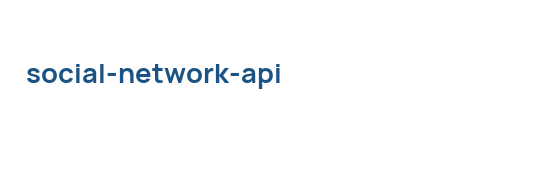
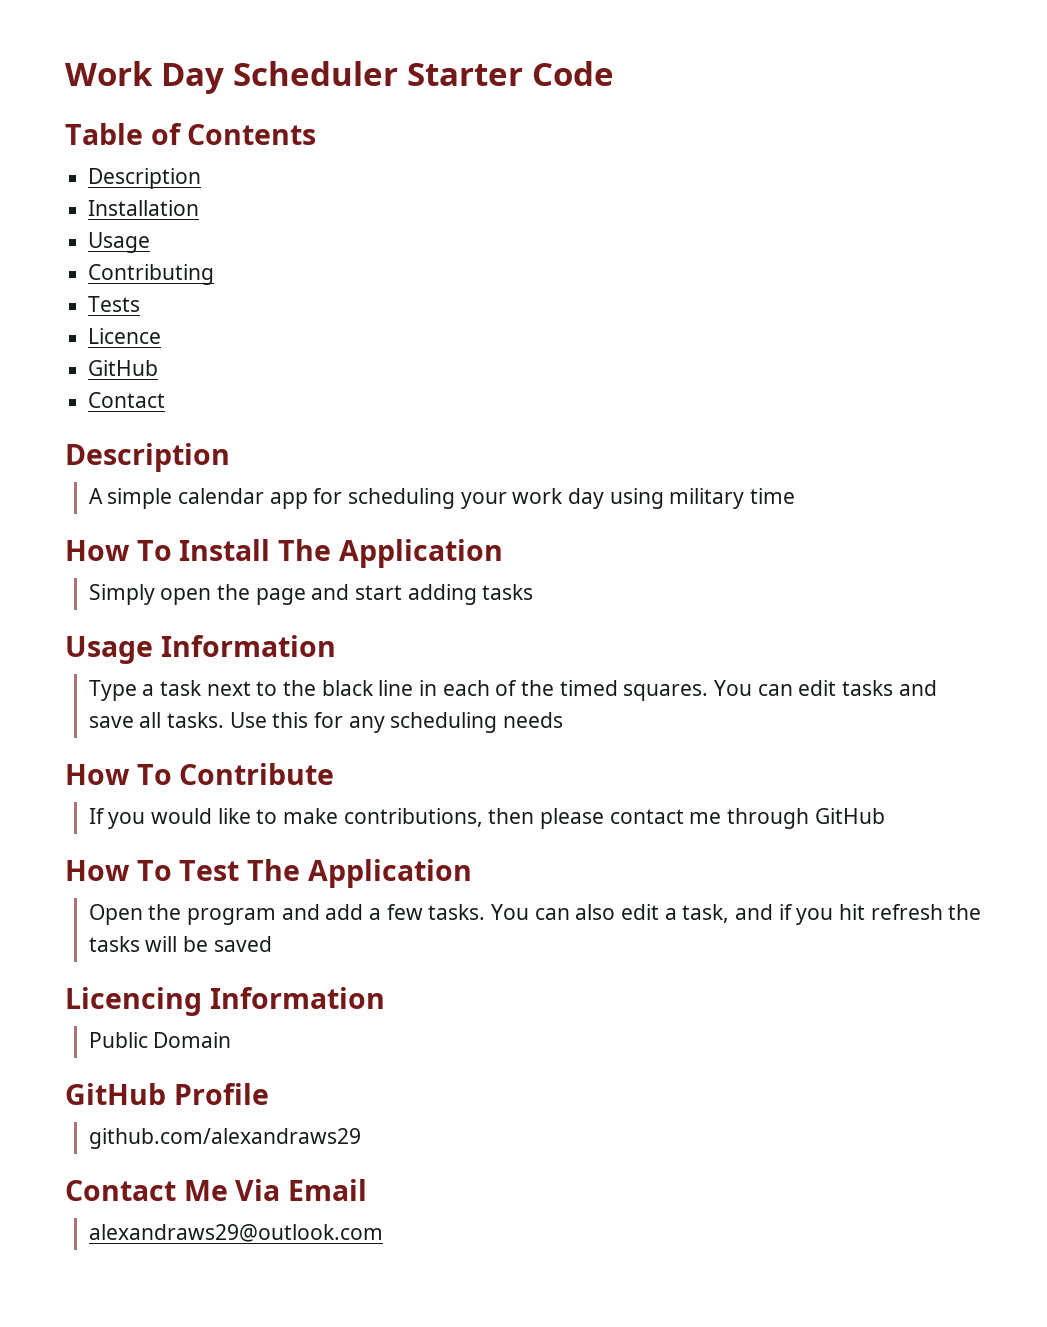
- social-network-api
+ Work Day Scheduler Starter Code
+ Table of Contents
+ Description
+ Installation
+ Usage
+ Contributing
+ Tests
+ Licence
+ GitHub
+ Contact
+ Description
+ A simple calendar app for scheduling your work day using military time
+ How To Install The Application
+ Simply open the page and start adding tasks
+ Usage Information
+ Type a task next to the black line in each of the timed squares. You can edit tasks and save all tasks. Use this for any scheduling needs
+ How To Contribute
+ If you would like to make contributions, then please contact me through GitHub
+ How To Test The Application
+ Open the program and add a few tasks. You can also edit a task, and if you hit refresh the tasks will be saved
+ Licencing Information
+ Public Domain
+ GitHub Profile
+ github.com/alexandraws29
+ Contact Me Via Email
+ alexandraws29@outlook.com

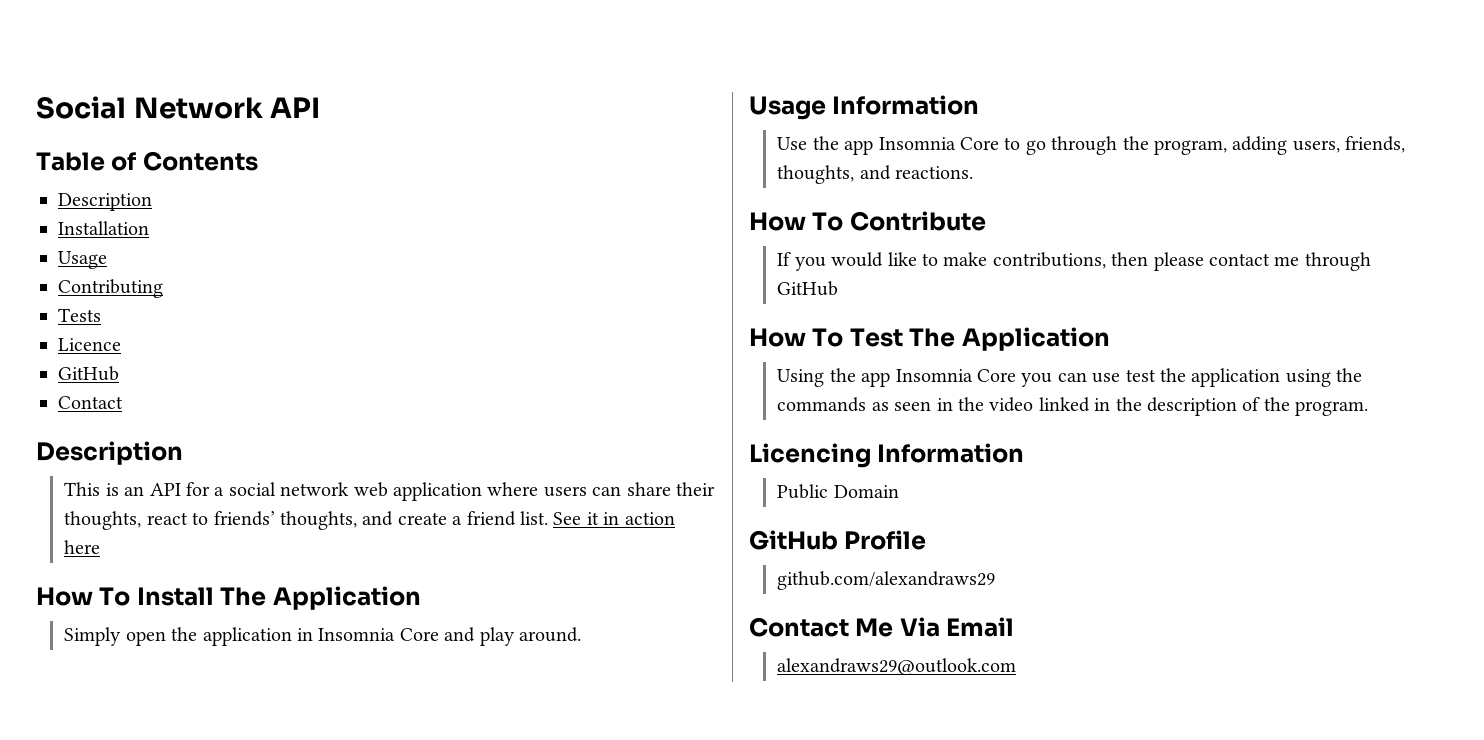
- Work Day Scheduler Starter Code
+ Social Network API
- A simple calendar app for scheduling your work day using military time
+ This is an API for a social network web application where users can share their thoughts, react to friends’ thoughts, and create a friend list. See it in action here
- Simply open the page and start adding tasks
+ Simply open the application in Insomnia Core and play around.
  Usage Information
- Type a task next to the black line in each of the timed squares. You can edit tasks and save all tasks. Use this for any scheduling needs
+ Use the app Insomnia Core to go through the program, adding users, friends, thoughts, and reactions.
- Open the program and add a few tasks. You can also edit a task, and if you hit refresh the tasks will be saved
+ Using the app Insomnia Core you can use test the application using the commands as seen in the video linked in the description of the program.

